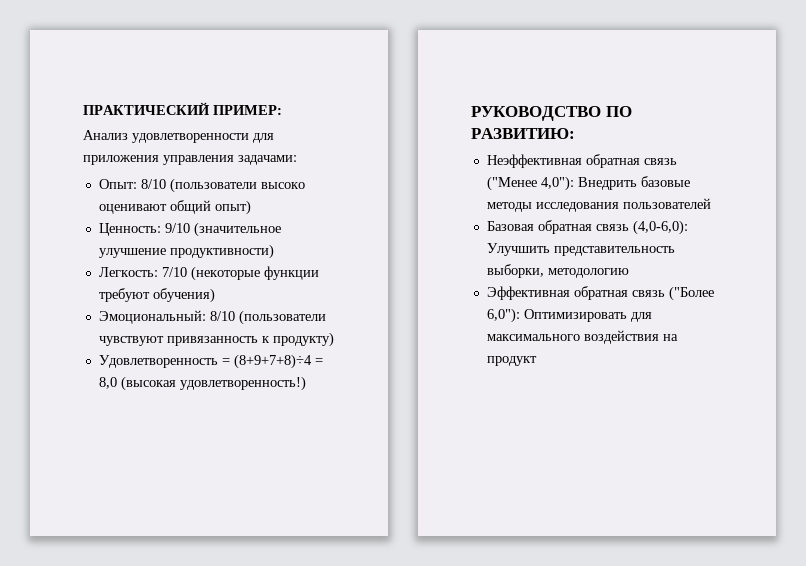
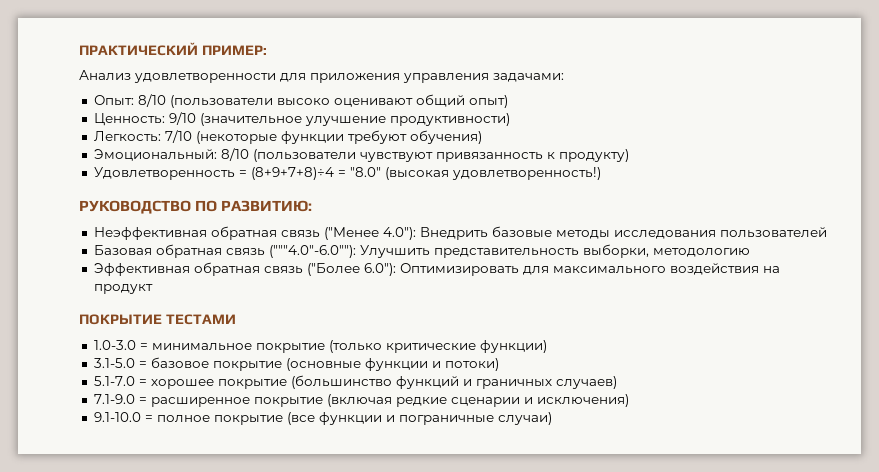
- Удовлетворенность = (8+9+7+8)÷4 = 8,0 (высокая удовлетворенность!)
+ Удовлетворенность = (8+9+7+8)÷4 = "8.0" (высокая удовлетворенность!)
- Неэффективная обратная связь ("Менее 4,0"): Внедрить базовые методы исследования пользователей
+ Неэффективная обратная связь ("Менее 4.0"): Внедрить базовые методы исследования пользователей
- Базовая обратная связь (4,0-6,0): Улучшить представительность выборки, методологию
+ Базовая обратная связь ("""4.0"-6.0""): Улучшить представительность выборки, методологию
- Эффективная обратная связь ("Более 6,0"): Оптимизировать для максимального воздействия на продукт
+ Эффективная обратная связь ("Более 6.0"): Оптимизировать для максимального воздействия на продукт
+ ПОКРЫТИЕ ТЕСТАМИ
+ 1.0-3.0 = минимальное покрытие (только критические функции)
+ 3.1-5.0 = базовое покрытие (основные функции и потоки)
+ 5.1-7.0 = хорошее покрытие (большинство функций и граничных случаев)
+ 7.1-9.0 = расширенное покрытие (включая редкие сценарии и исключения)
+ 9.1-10.0 = полное покрытие (все функции и пограничные случаи)

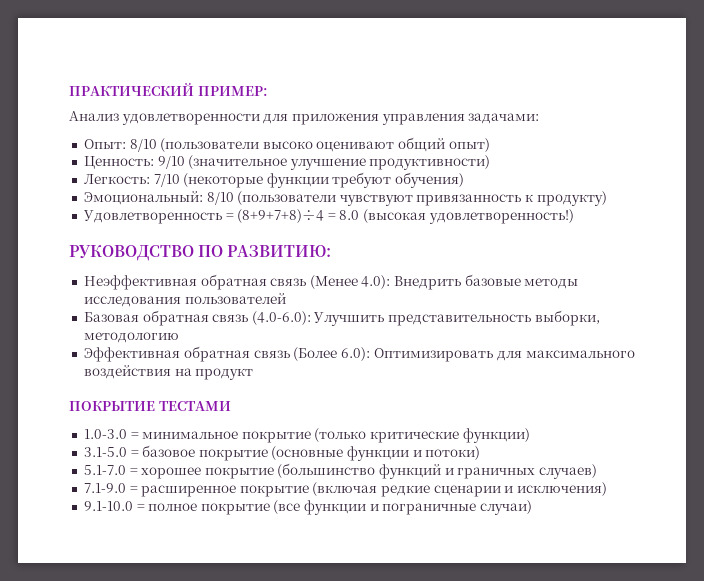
- Удовлетворенность = (8+9+7+8)÷4 = "8.0" (высокая удовлетворенность!)
+ Удовлетворенность = (8+9+7+8)÷4 = 8.0 (высокая удовлетворенность!)
- Неэффективная обратная связь ("Менее 4.0"): Внедрить базовые методы исследования пользователей
+ Неэффективная обратная связь (Менее 4.0): Внедрить базовые методы исследования пользователей
- Базовая обратная связь ("""4.0"-6.0""): Улучшить представительность выборки, методологию
+ Базовая обратная связь (4.0-6.0): Улучшить представительность выборки, методологию
- Эффективная обратная связь ("Более 6.0"): Оптимизировать для максимального воздействия на продукт
+ Эффективная обратная связь (Более 6.0): Оптимизировать для максимального воздействия на продукт

